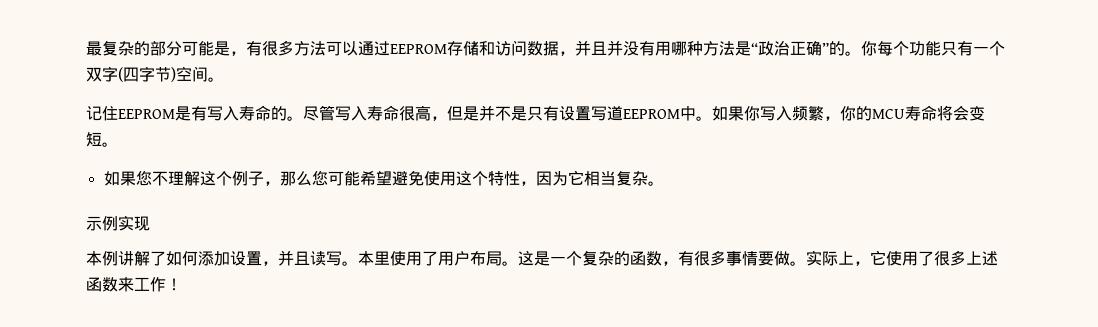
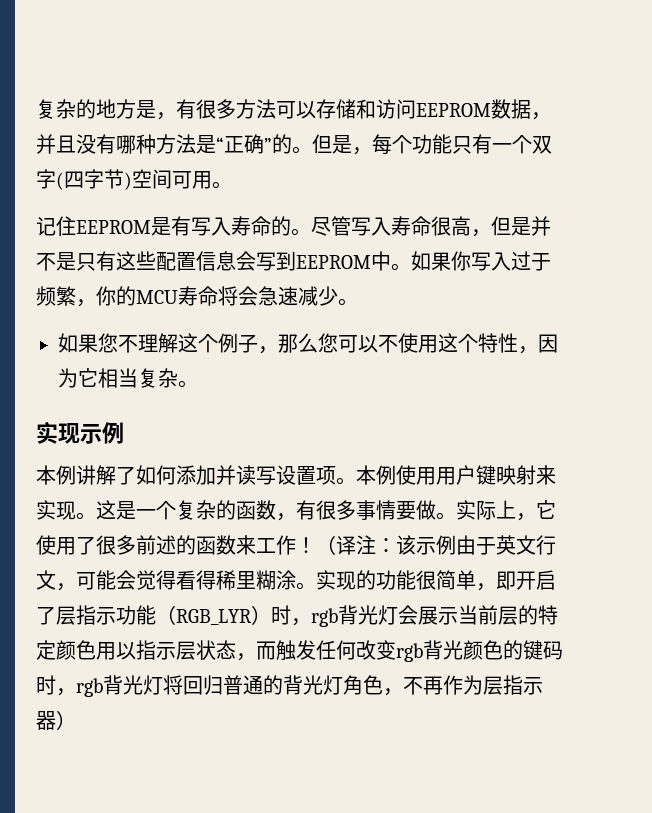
- 最复杂的部分可能是，有很多方法可以通过EEPROM存储和访问数据，并且并没有用哪种方法是“政治正确”的。
+ 复杂的地方是，有很多方法可以存储和访问EEPROM数据，并且没有哪种方法是“正确”的。
- 你每个功能只有一个双字(四字节)空间。
+ 但是，每个功能只有一个双字(四字节)空间可用。
- 尽管写入寿命很高，但是并不是只有设置写道EEPROM中。
+ 尽管写入寿命很高，但是并不是只有这些配置信息会写到EEPROM中。
- 如果你写入频繁，你的MCU寿命将会变短。
+ 如果你写入过于频繁，你的MCU寿命将会急速减少。
- 如果您不理解这个例子，那么您可能希望避免使用这个特性，因为它相当复杂。
+ 如果您不理解这个例子，那么您可以不使用这个特性，因为它相当复杂。
- 示例实现
+ 实现示例
- 本例讲解了如何添加设置，并且读写。本里使用了用户布局。
+ 本例讲解了如何添加并读写设置项。本例使用用户键映射来实现。
- 实际上，它使用了很多上述函数来工作！
+ 实际上，它使用了很多前述的函数来工作！
+ （译注：该示例由于英文行文，可能会觉得看得稀里糊涂。实现的功能很简单，即开启了层指示功能（RGB_LYR）时，rgb背光灯会展示当前层的特定颜色用以指示层状态，而触发任何改变rgb背光颜色的键码时，rgb背光灯将回归普通的背光灯角色，不再作为层指示器）

